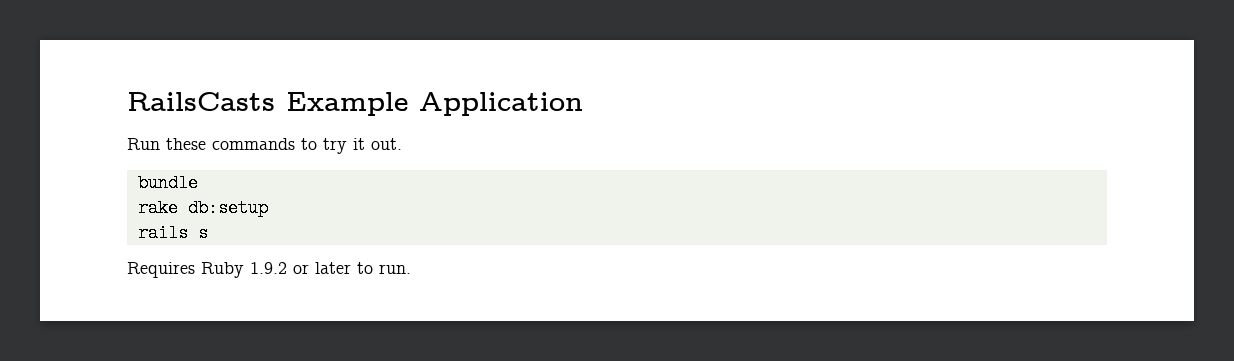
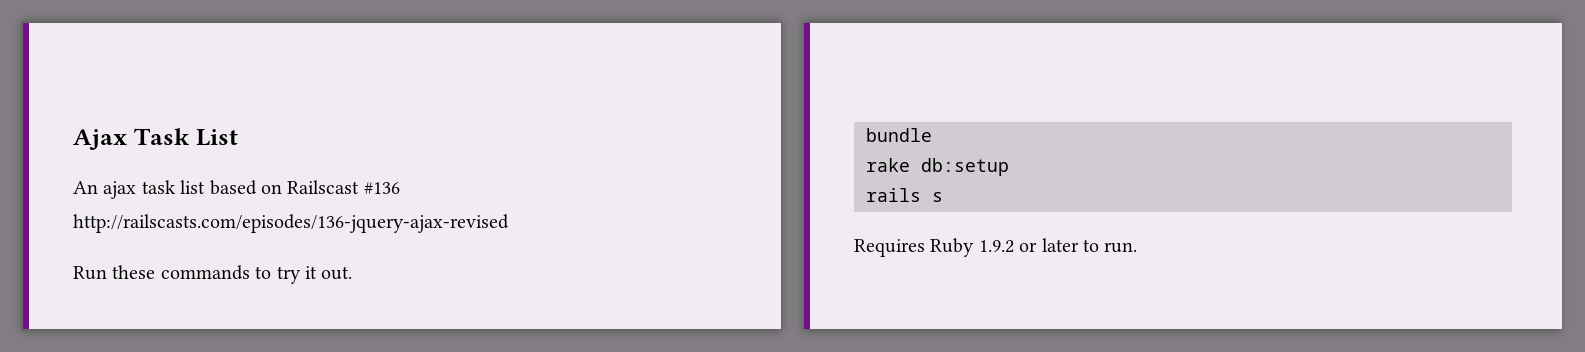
- RailsCasts Example Application
+ Ajax Task List
+ An ajax task list based on Railscast #136 http://railscasts.com/episodes/136-jquery-ajax-revised

